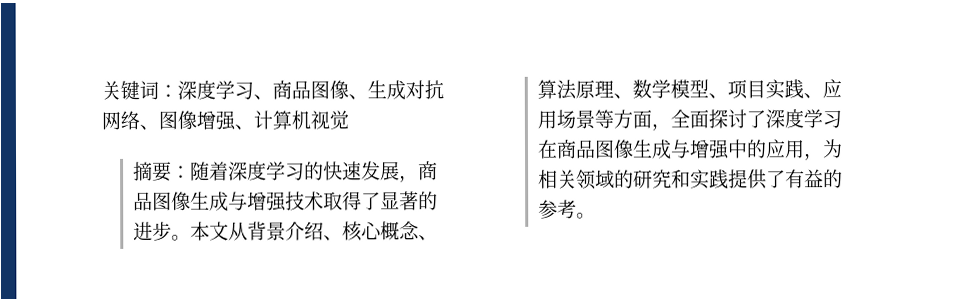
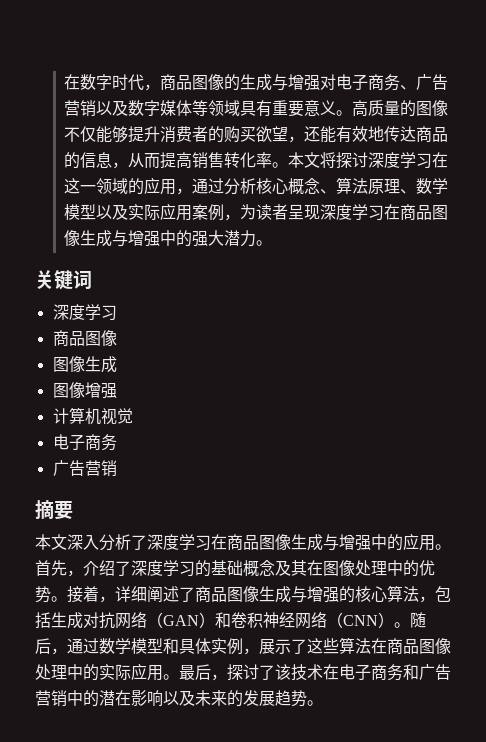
- 关键词：深度学习、商品图像、生成对抗网络、图像增强、计算机视觉
- 摘要：随着深度学习的快速发展，商品图像生成与增强技术取得了显著的进步。本文从背景介绍、核心概念、算法原理、数学模型、项目实践、应用场景等方面，全面探讨了深度学习在商品图像生成与增强中的应用，为相关领域的研究和实践提供了有益的参考。
+ 在数字时代，商品图像的生成与增强对电子商务、广告营销以及数字媒体等领域具有重要意义。高质量的图像不仅能够提升消费者的购买欲望，还能有效地传达商品的信息，从而提高销售转化率。本文将探讨深度学习在这一领域的应用，通过分析核心概念、算法原理、数学模型以及实际应用案例，为读者呈现深度学习在商品图像生成与增强中的强大潜力。
+ 关键词
+ 深度学习
+ 商品图像
+ 图像生成
+ 图像增强
+ 计算机视觉
+ 电子商务
+ 广告营销
+ 摘要
+ 本文深入分析了深度学习在商品图像生成与增强中的应用。首先，介绍了深度学习的基础概念及其在图像处理中的优势。接着，详细阐述了商品图像生成与增强的核心算法，包括生成对抗网络（GAN）和卷积神经网络（CNN）。随后，通过数学模型和具体实例，展示了这些算法在商品图像处理中的实际应用。最后，探讨了该技术在电子商务和广告营销中的潜在影响以及未来的发展趋势。

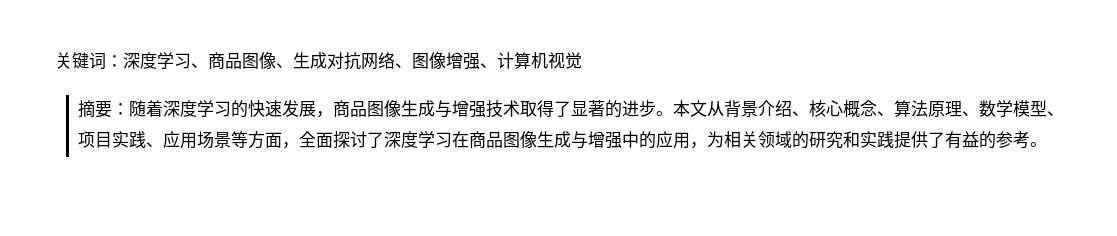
- 在数字时代，商品图像的生成与增强对电子商务、广告营销以及数字媒体等领域具有重要意义。高质量的图像不仅能够提升消费者的购买欲望，还能有效地传达商品的信息，从而提高销售转化率。本文将探讨深度学习在这一领域的应用，通过分析核心概念、算法原理、数学模型以及实际应用案例，为读者呈现深度学习在商品图像生成与增强中的强大潜力。
- 关键词
- 深度学习
- 商品图像
- 图像生成
- 图像增强
- 计算机视觉
- 电子商务
- 广告营销
- 摘要
- 本文深入分析了深度学习在商品图像生成与增强中的应用。首先，介绍了深度学习的基础概念及其在图像处理中的优势。接着，详细阐述了商品图像生成与增强的核心算法，包括生成对抗网络（GAN）和卷积神经网络（CNN）。随后，通过数学模型和具体实例，展示了这些算法在商品图像处理中的实际应用。最后，探讨了该技术在电子商务和广告营销中的潜在影响以及未来的发展趋势。
+ 关键词：深度学习、商品图像、生成对抗网络、图像增强、计算机视觉
+ 摘要：随着深度学习的快速发展，商品图像生成与增强技术取得了显著的进步。本文从背景介绍、核心概念、算法原理、数学模型、项目实践、应用场景等方面，全面探讨了深度学习在商品图像生成与增强中的应用，为相关领域的研究和实践提供了有益的参考。

